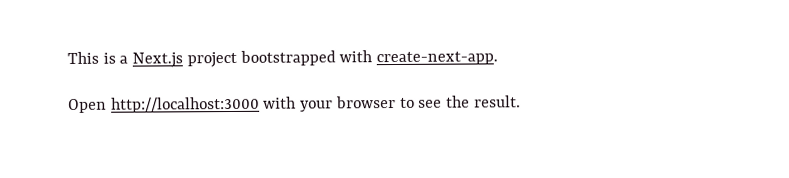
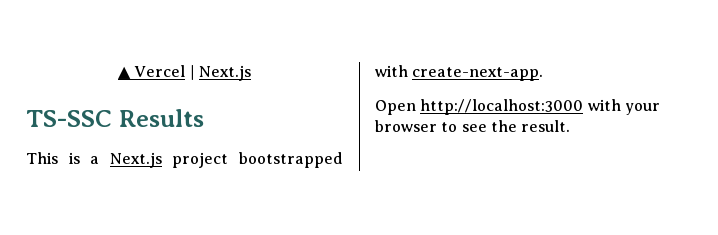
+ ▲ Vercel | Next.js
+ TS-SSC Results

